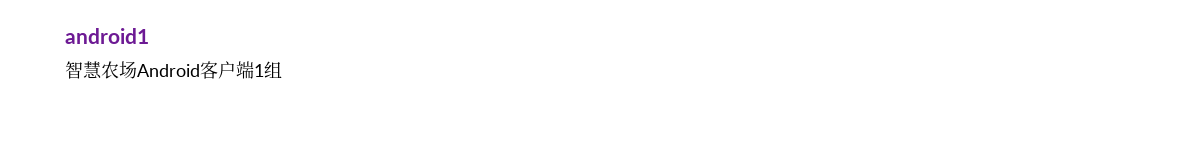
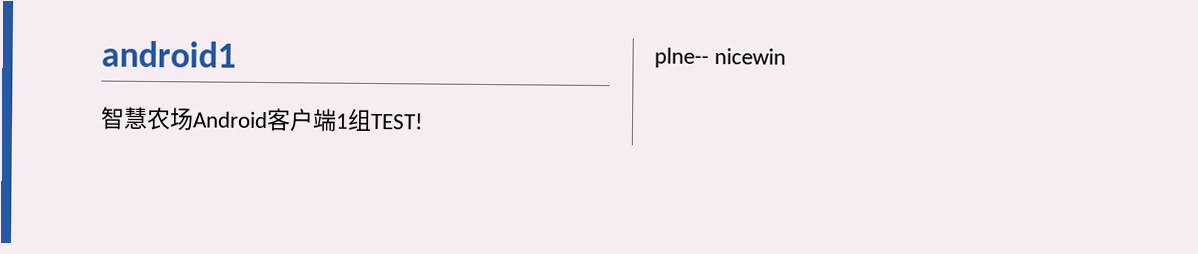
- 智慧农场Android客户端1组
+ 智慧农场Android客户端1组TEST!
+ plne-- nicewin

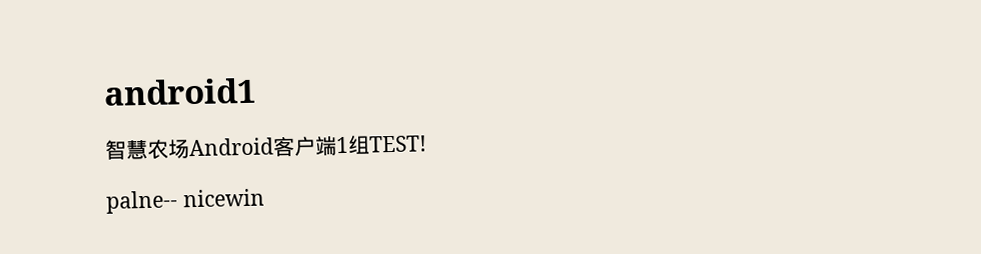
- plne-- nicewin
+ palne-- nicewin

